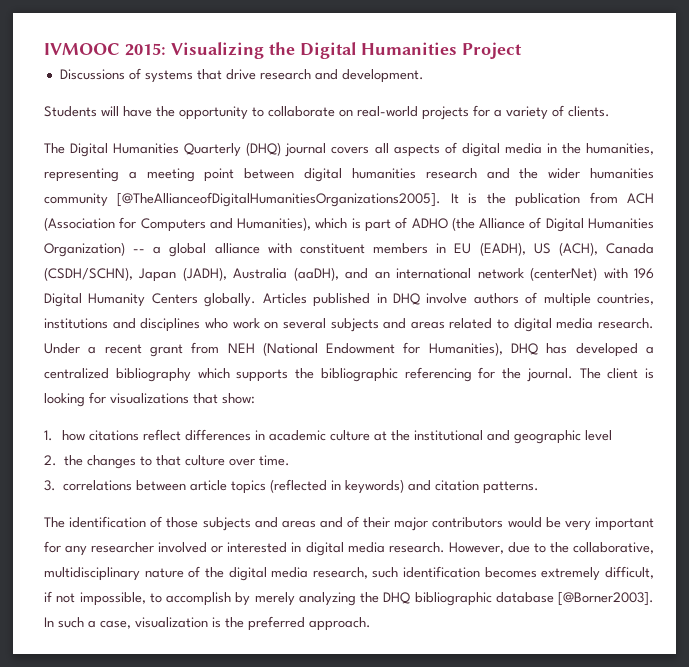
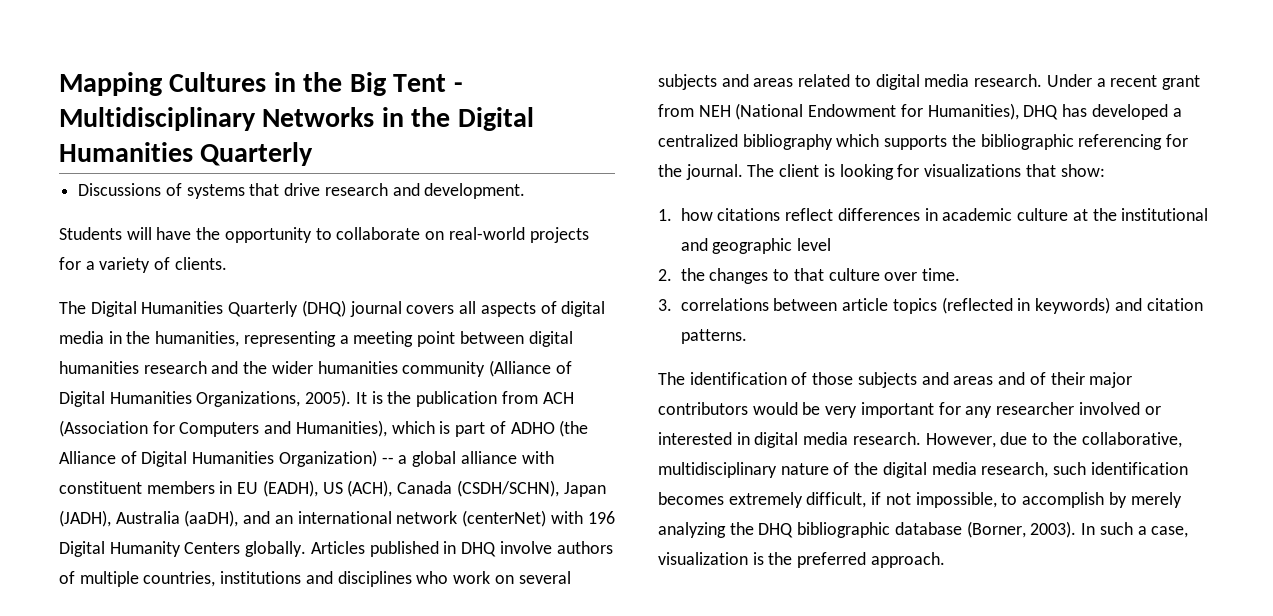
- IVMOOC 2015: Visualizing the Digital Humanities Project
+ Mapping Cultures in the Big Tent - Multidisciplinary Networks in the Digital Humanities Quarterly
- The Digital Humanities Quarterly (DHQ) journal covers all aspects of digital media in the humanities, representing a meeting point between digital humanities research and the wider humanities community [@TheAllianceofDigitalHumanitiesOrganizations2005].
+ The Digital Humanities Quarterly (DHQ) journal covers all aspects of digital media in the humanities, representing a meeting point between digital humanities research and the wider humanities community (Alliance of Digital Humanities Organizations, 2005).
- However, due to the collaborative, multidisciplinary nature of the digital media research, such identification becomes extremely difficult, if not impossible, to accomplish by merely analyzing the DHQ bibliographic database [@Borner2003].
+ However, due to the collaborative, multidisciplinary nature of the digital media research, such identification becomes extremely difficult, if not impossible, to accomplish by merely analyzing the DHQ bibliographic database (Borner, 2003).

